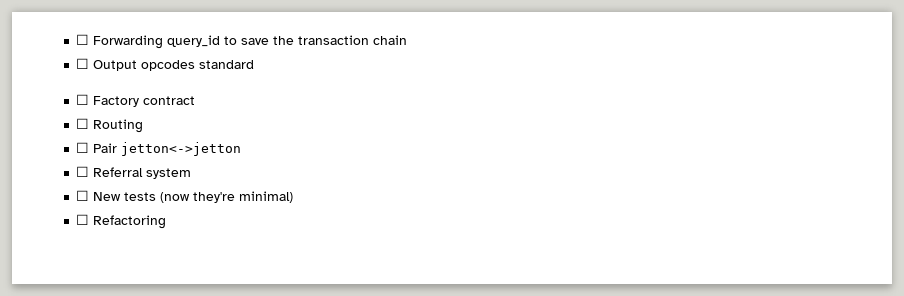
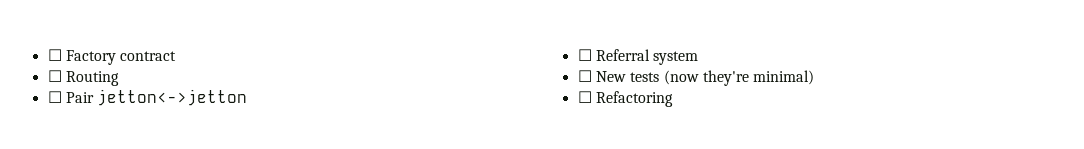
- ☐ Forwarding query_id to save the transaction chain
- ☐ Output opcodes standard

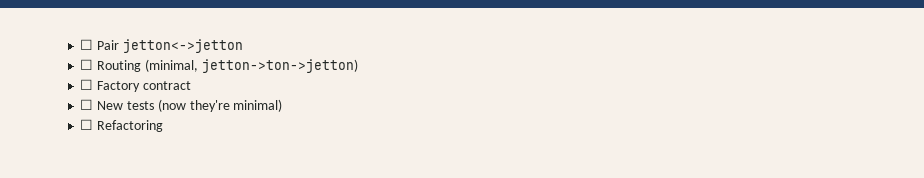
+ ☐ Pair jetton<->jetton
+ ☐ Routing (minimal, jetton->ton->jetton)
  ☐ Factory contract
- ☐ Routing
- ☐ Pair jetton<->jetton
- ☐ Referral system

